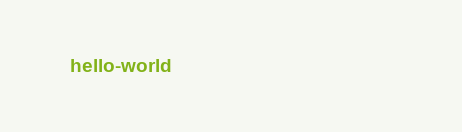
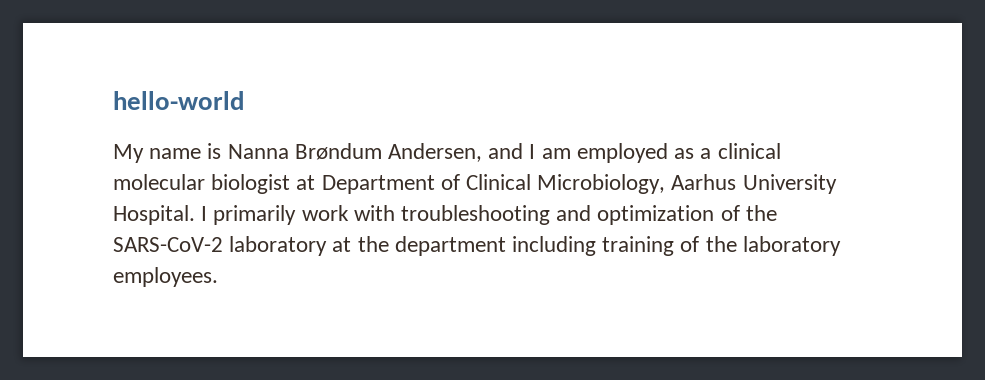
+ My name is Nanna Brøndum Andersen, and I am employed as a clinical molecular biologist at Department of Clinical Microbiology, Aarhus University Hospital. I primarily work with troubleshooting and optimization of the SARS-CoV-2 laboratory at the department including training of the laboratory employees.

